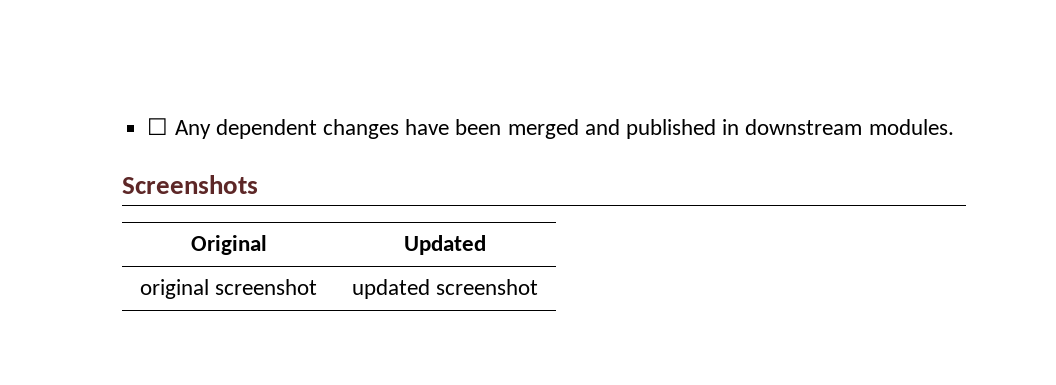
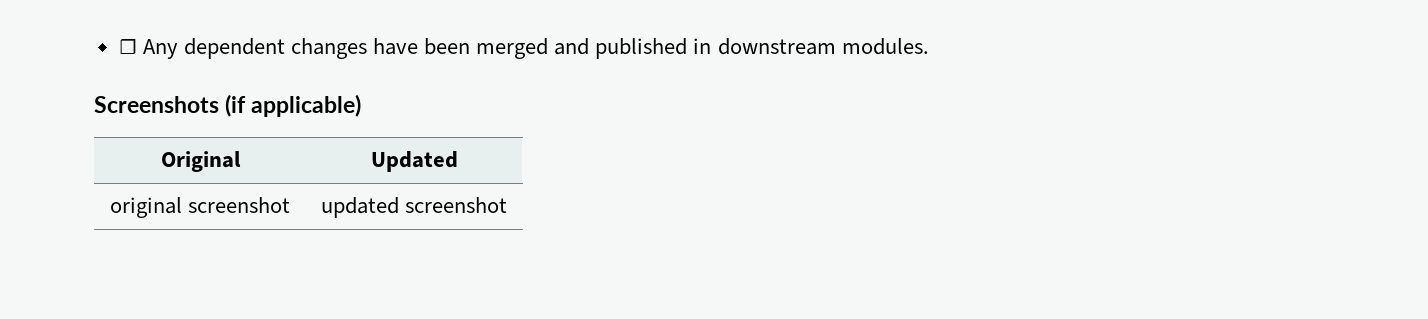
- Screenshots
+ Screenshots (if applicable)

